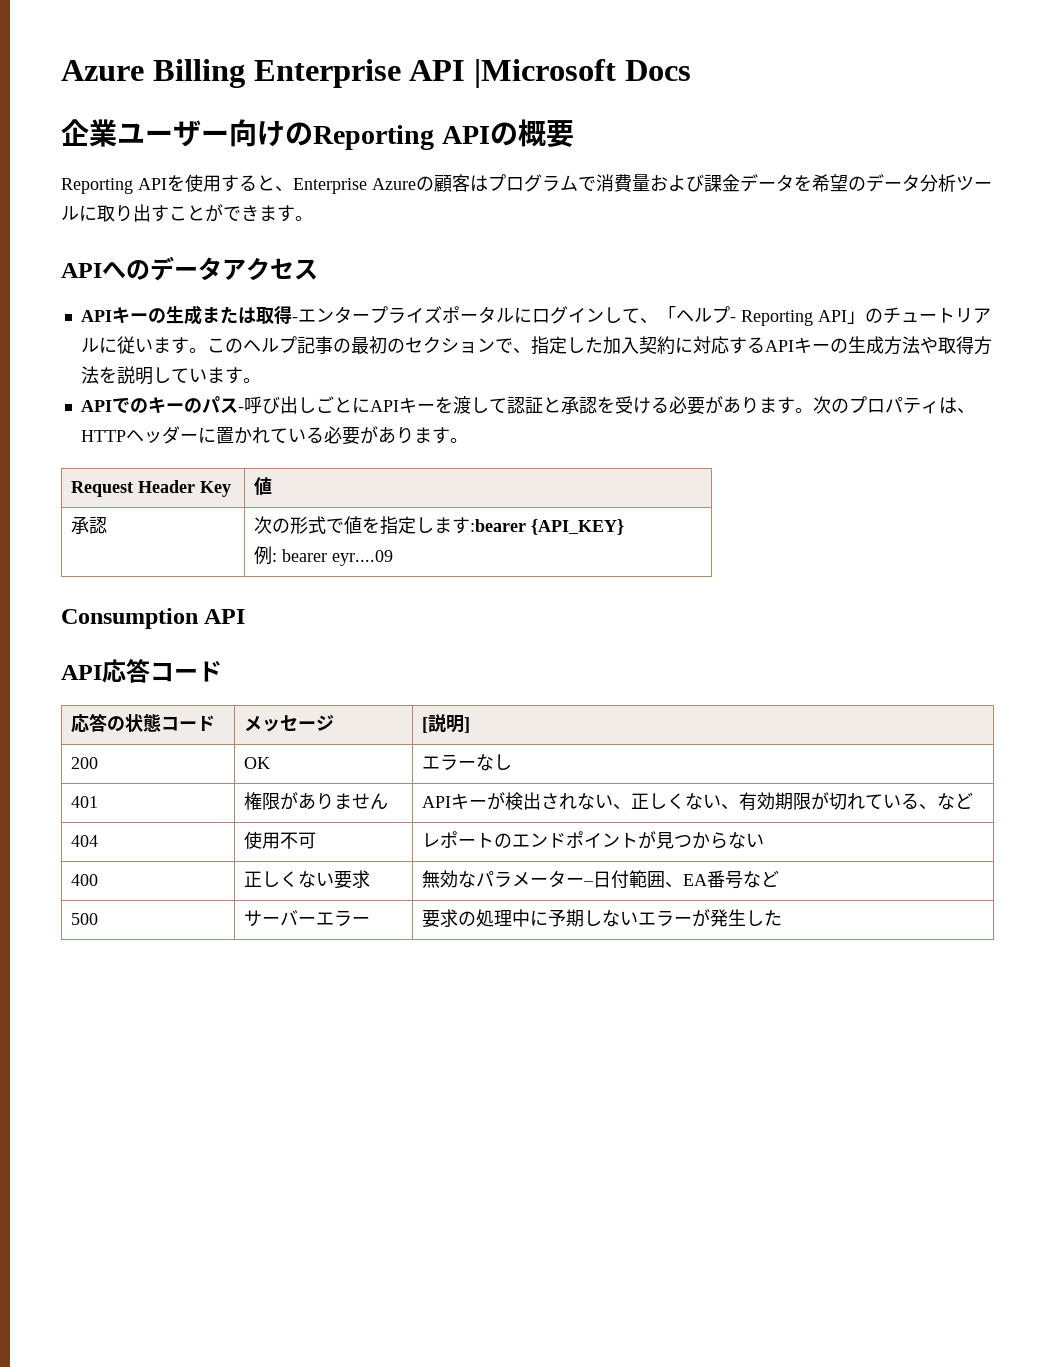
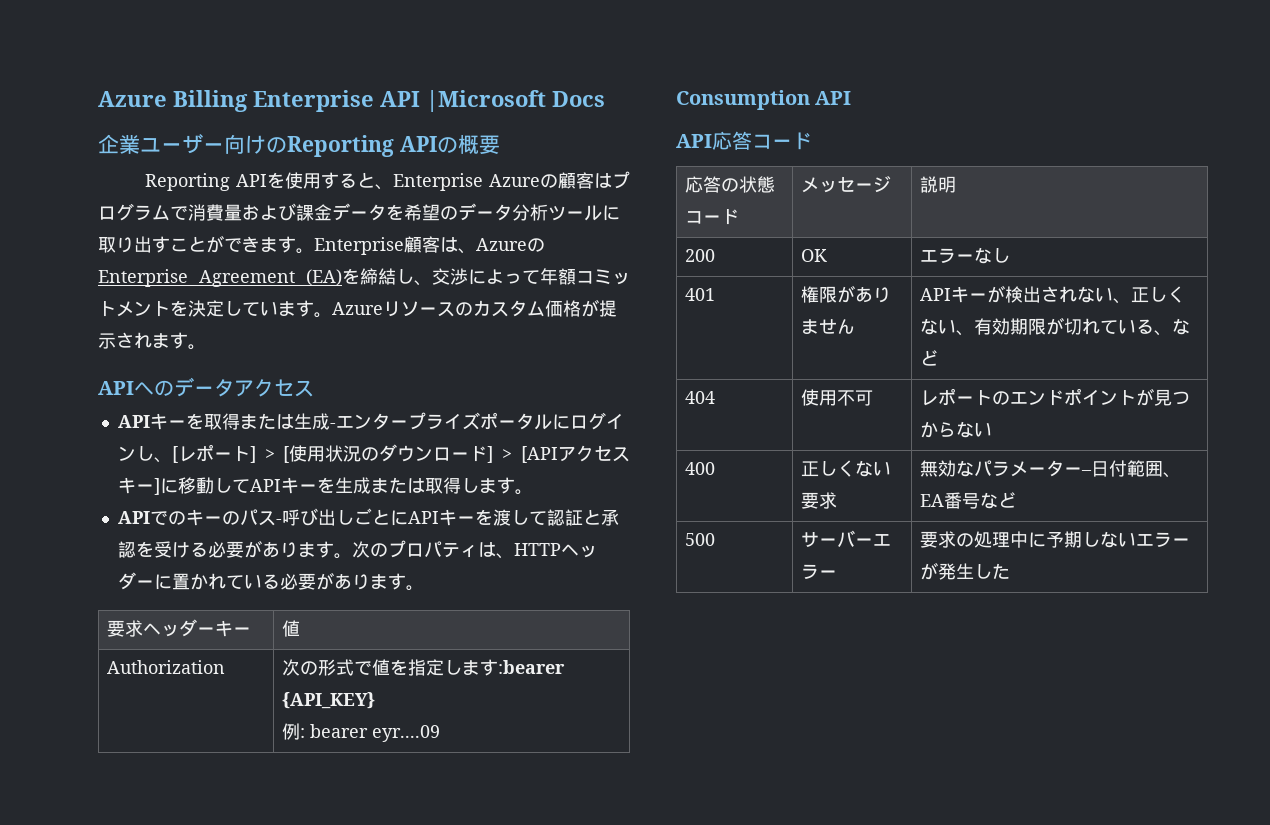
+ Enterprise顧客は、AzureのEnterprise Agreement (EA)を締結し、交渉によって年額コミットメントを決定しています。Azureリソースのカスタム価格が提示されます。
- APIキーの生成または取得-エンタープライズポータルにログインして、「ヘルプ- Reporting API」のチュートリアルに従います。このヘルプ記事の最初のセクションで、指定した加入契約に対応するAPIキーの生成方法や取得方法を説明しています。
+ APIキーを取得または生成-エンタープライズポータルにログインし、[レポート] > [使用状況のダウンロード] > [APIアクセスキー]に移動してAPIキーを生成または取得します。
- Request Header Key | 値
+ 要求ヘッダーキー | 値
- 承認 | 次の形式で値を指定します:bearer {API_KEY}
+ Authorization | 次の形式で値を指定します:bearer {API_KEY}
- 応答の状態コード | メッセージ | [説明]
+ 応答の状態コード | メッセージ | 説明

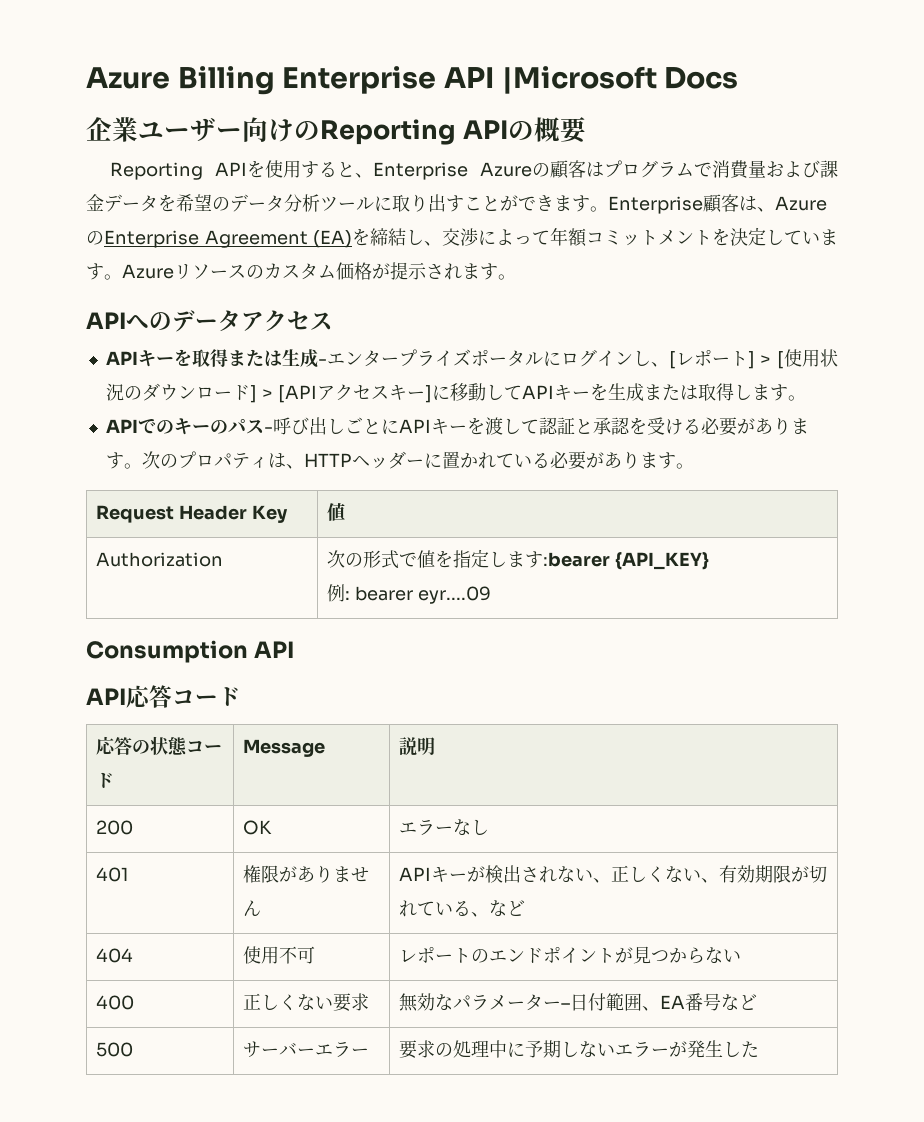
- 要求ヘッダーキー | 値
+ Request Header Key | 値
- 応答の状態コード | メッセージ | 説明
+ 応答の状態コード | Message | 説明

